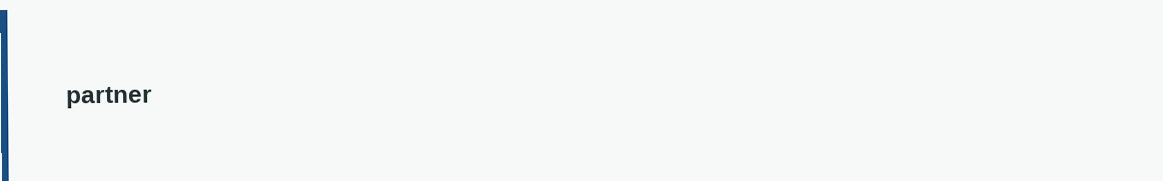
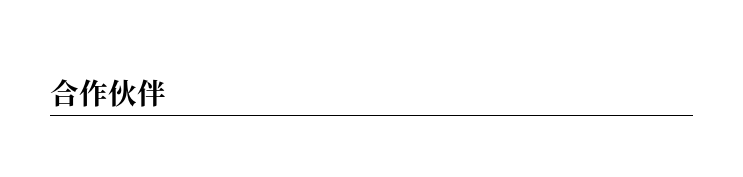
- partner
+ 合作伙伴

